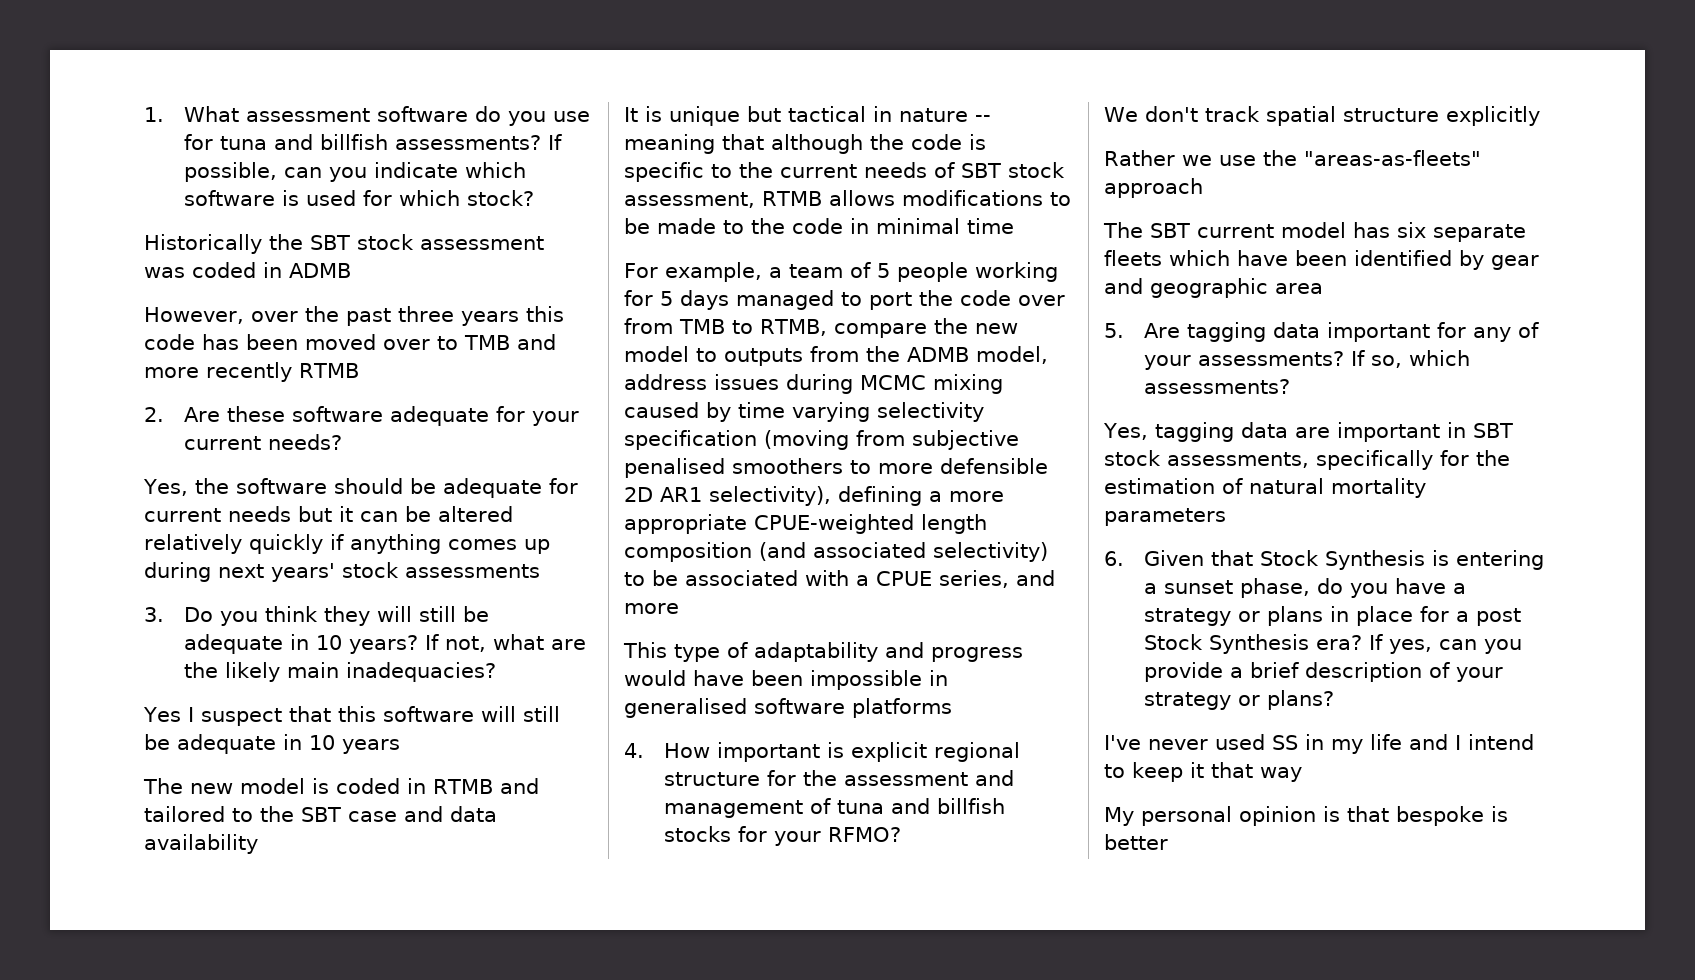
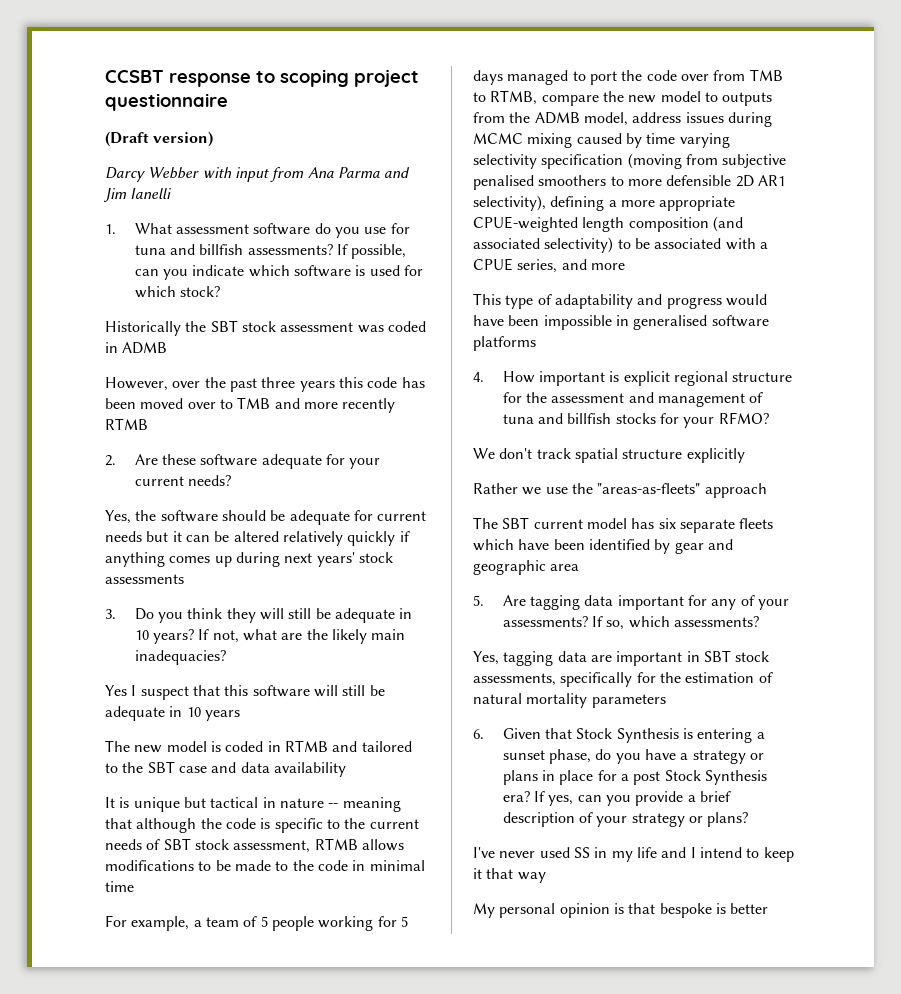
+ CCSBT response to scoping project questionnaire
+ (Draft version)
+ Darcy Webber with input from Ana Parma and Jim Ianelli

